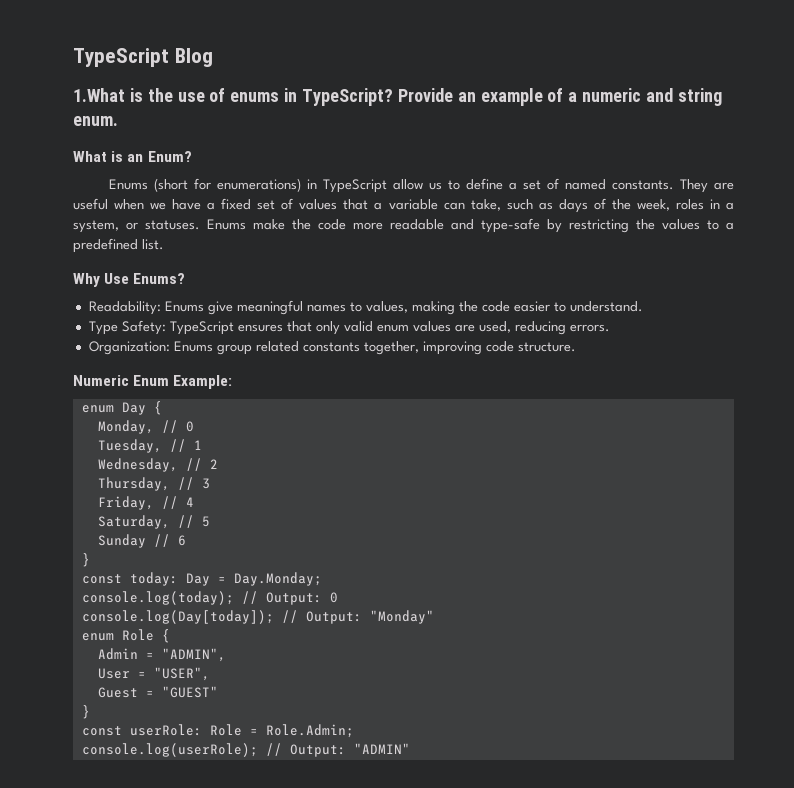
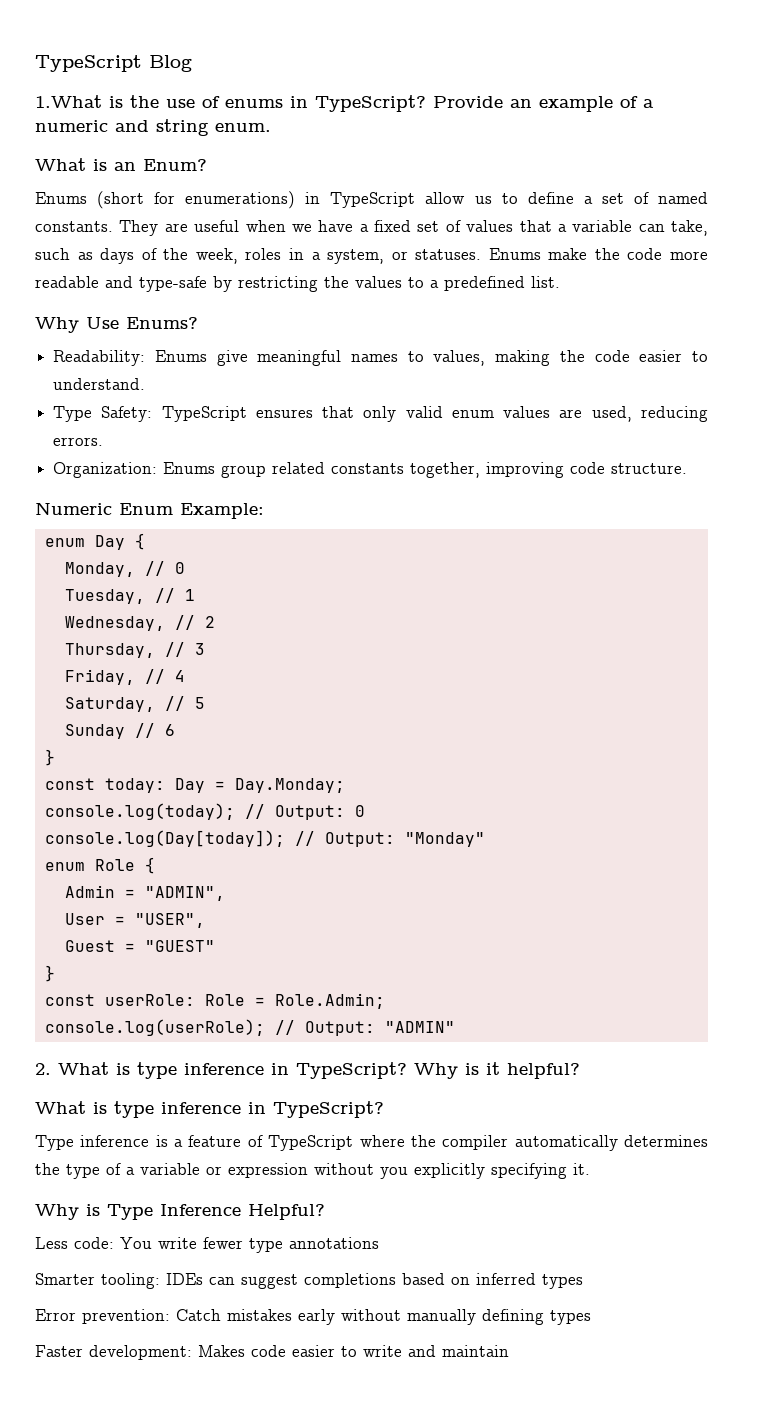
+ 2. What is type inference in TypeScript? Why is it helpful?
+ What is type inference in TypeScript?
+ Type inference is a feature of TypeScript where the compiler automatically determines the type of a variable or expression without you explicitly specifying it.
+ Why is Type Inference Helpful?
+ Less code: You write fewer type annotations
+ Smarter tooling: IDEs can suggest completions based on inferred types
+ Error prevention: Catch mistakes early without manually defining types
+ Faster development: Makes code easier to write and maintain

